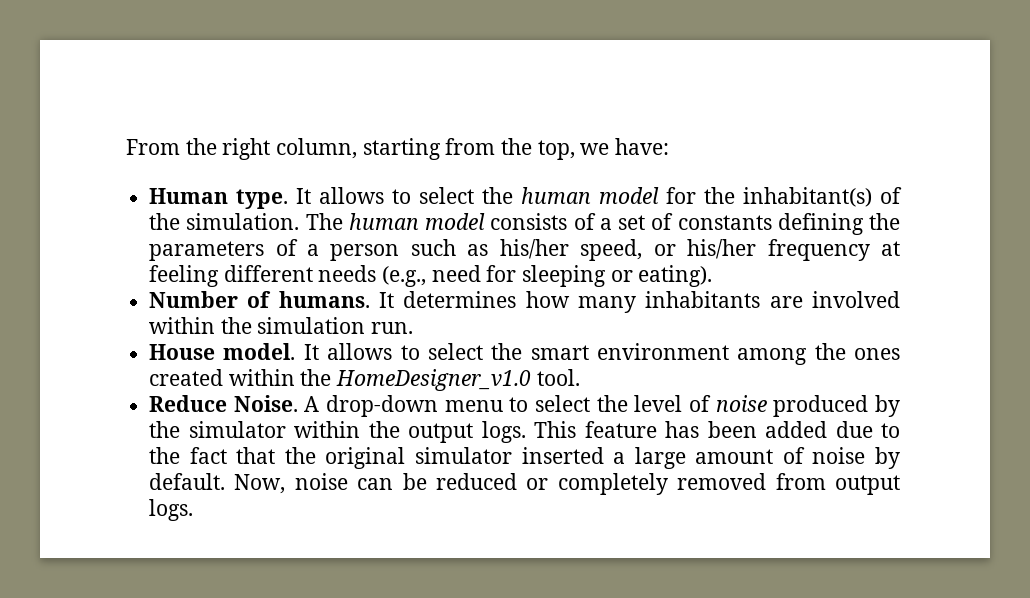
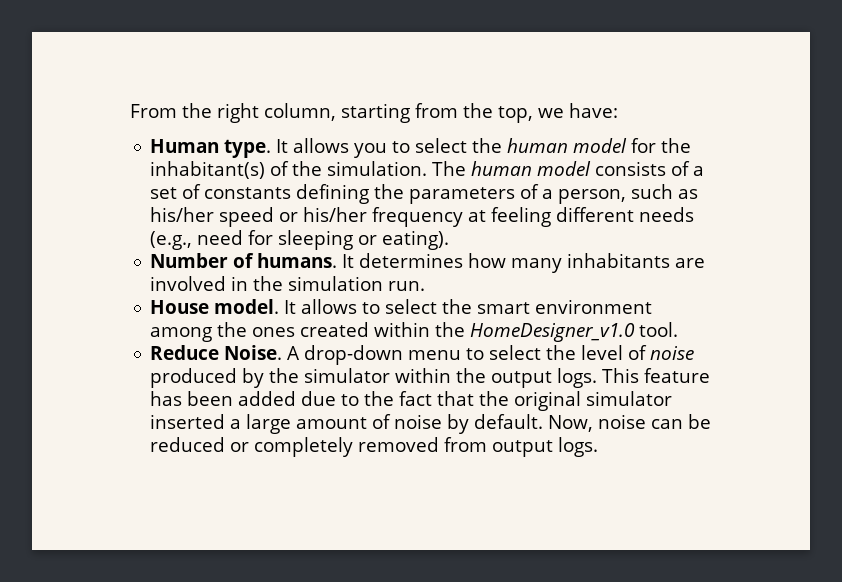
- It allows to select the human model for the inhabitant(s) of the simulation.
+ It allows you to select the human model for the inhabitant(s) of the simulation.
- The human model consists of a set of constants defining the parameters of a person such as his/her speed, or his/her frequency at feeling different needs (e.g., need for sleeping or eating).
+ The human model consists of a set of constants defining the parameters of a person, such as his/her speed or his/her frequency at feeling different needs (e.g., need for sleeping or eating).
- It determines how many inhabitants are involved within the simulation run.
+ It determines how many inhabitants are involved in the simulation run.

